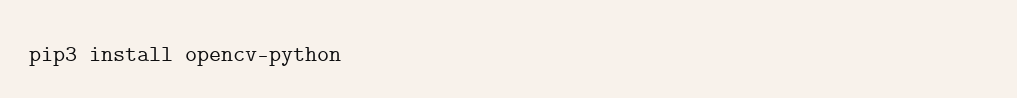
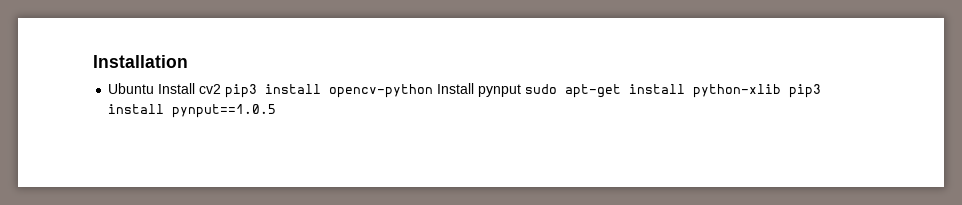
- pip3 install opencv-python
+ Installation
+ Ubuntu Install cv2 pip3 install opencv-python Install pynput sudo apt-get install python-xlib pip3 install pynput==1.0.5

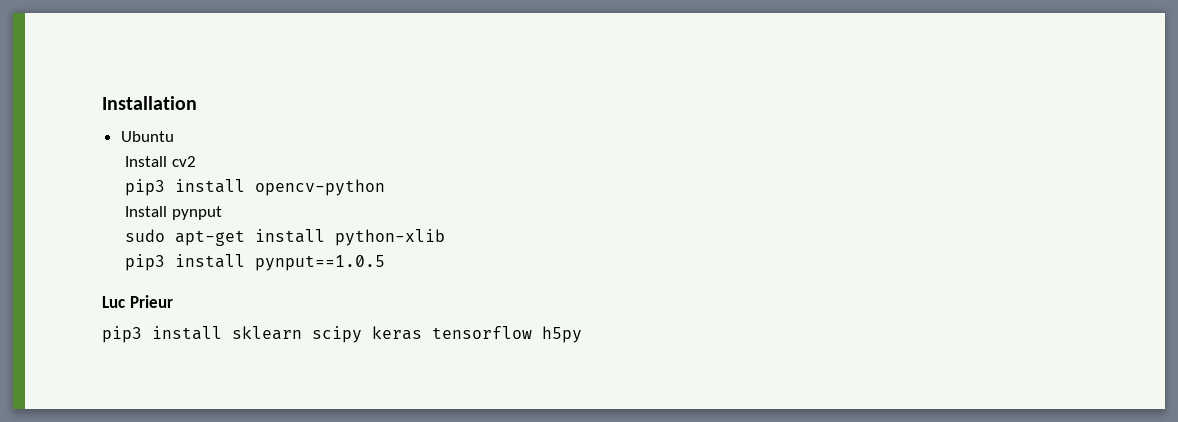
- Ubuntu Install cv2 pip3 install opencv-python Install pynput sudo apt-get install python-xlib pip3 install pynput==1.0.5
+ Ubuntu
+ Install cv2
+ pip3 install opencv-python
+ Install pynput
+ sudo apt-get install python-xlib
+ pip3 install pynput==1.0.5
+ Luc Prieur
+ pip3 install sklearn scipy keras tensorflow h5py

